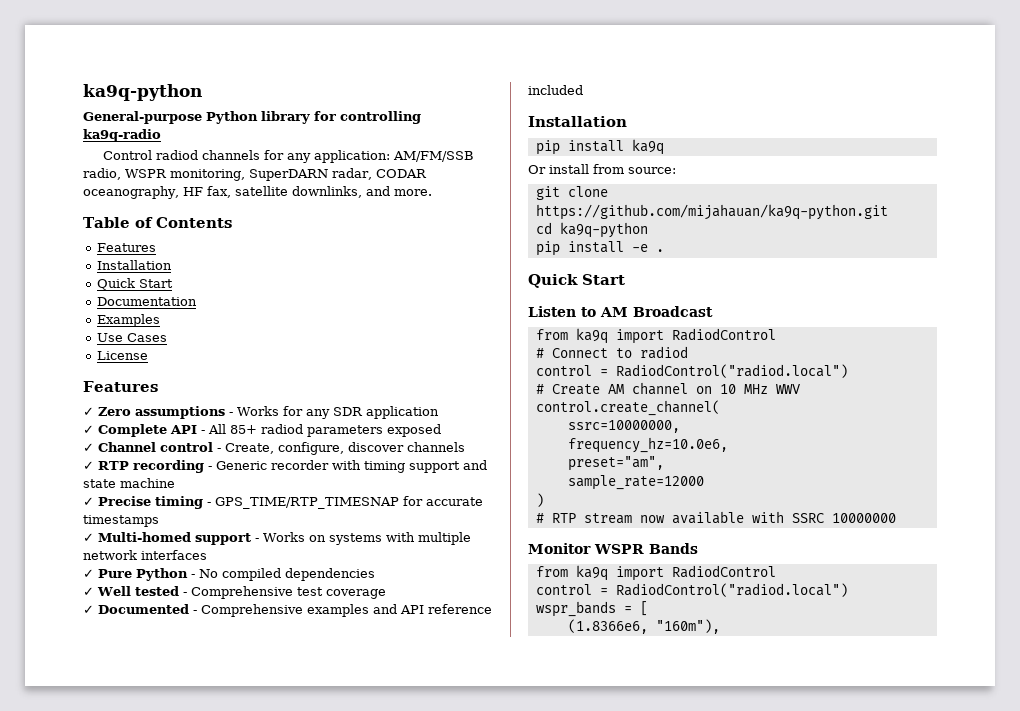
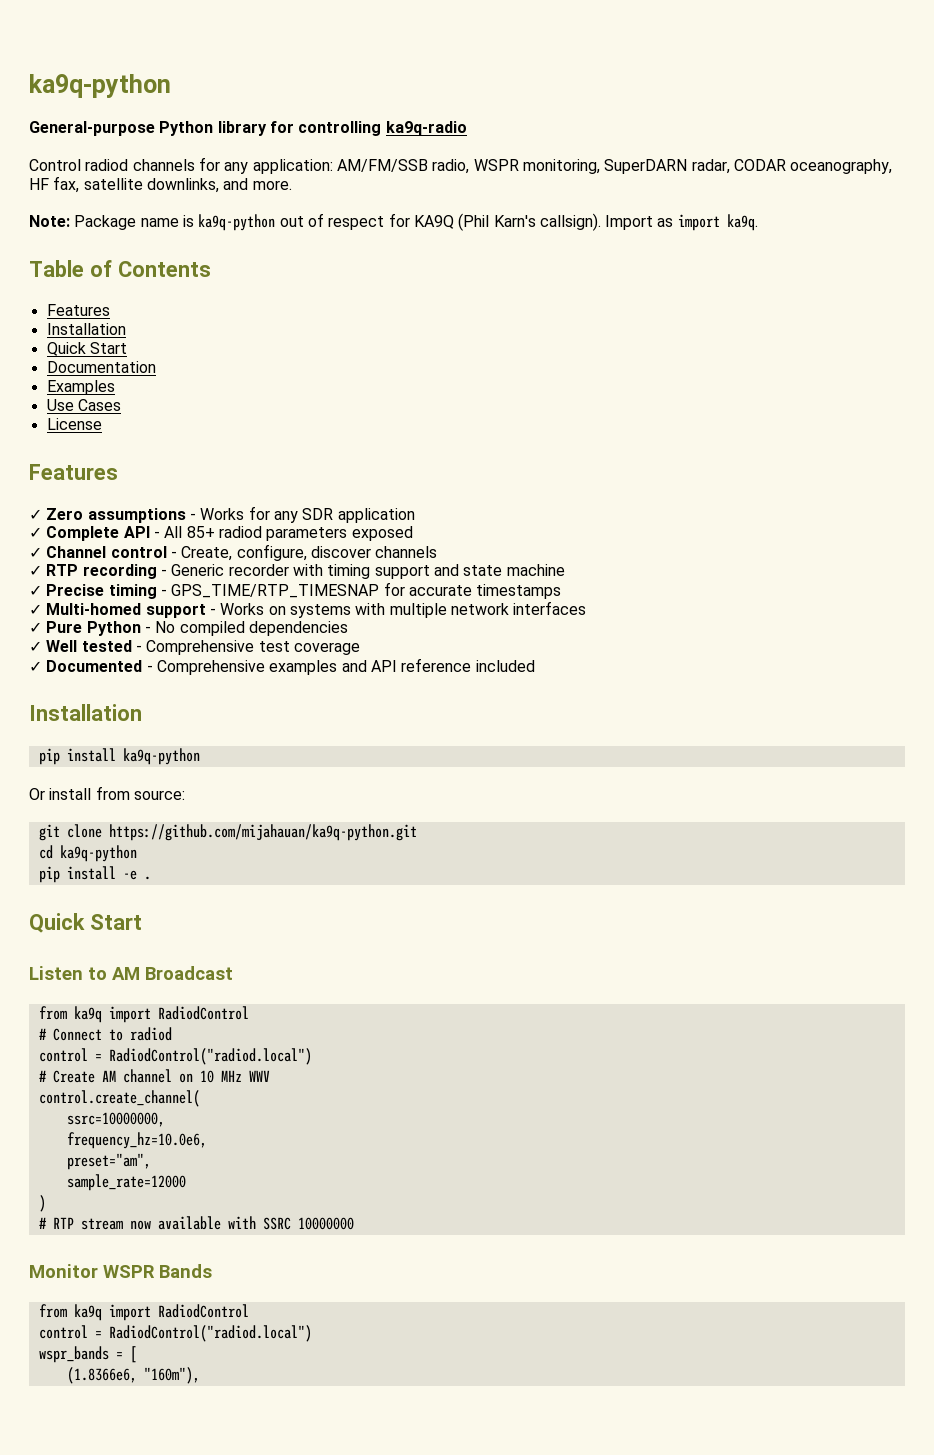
+ Note: Package name is ka9q-python out of respect for KA9Q (Phil Karn's callsign). Import as import ka9q.
- pip install ka9q
+ pip install ka9q-python

